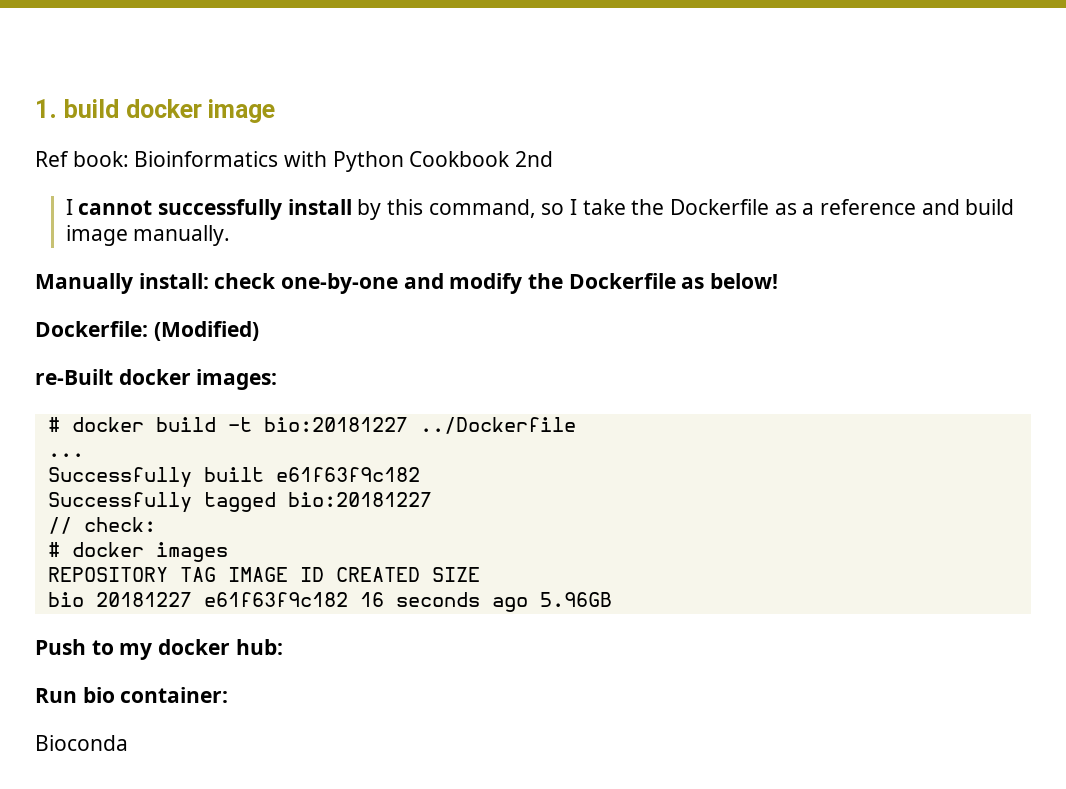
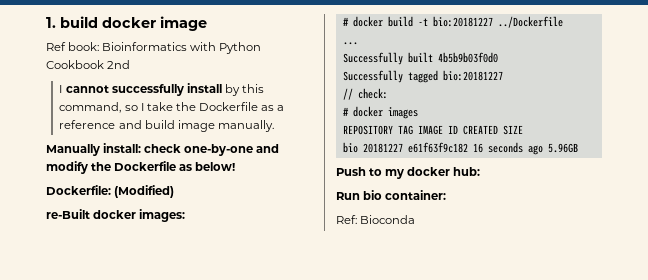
- Successfully built e61f63f9c182
+ Successfully built 4b5b9b03f0d0
- Bioconda
+ Ref: Bioconda

